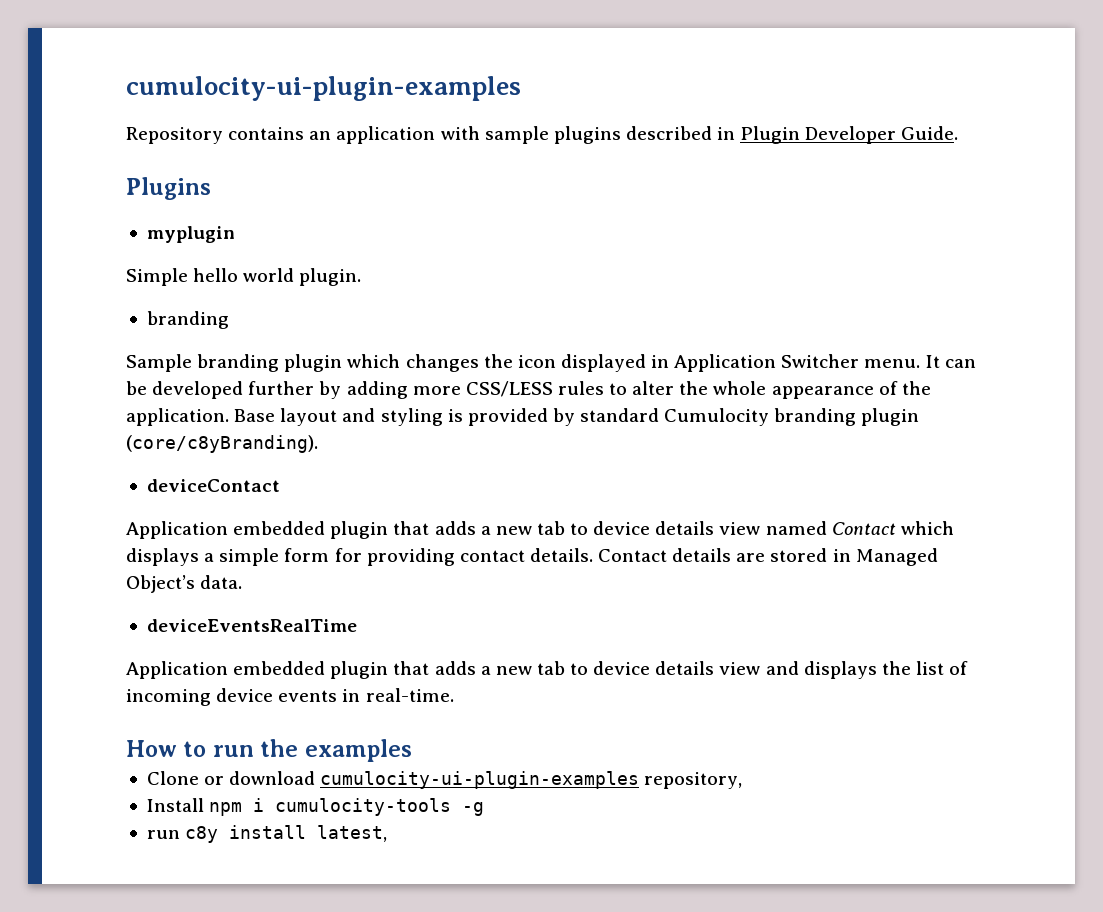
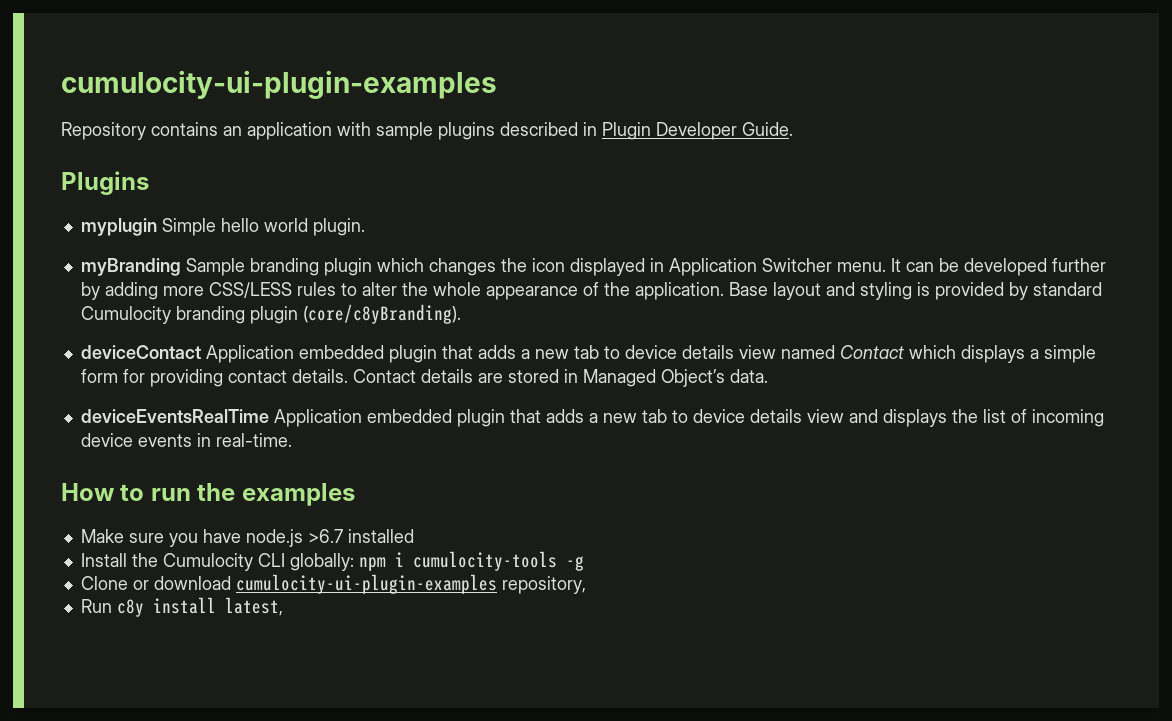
- myplugin
- Simple hello world plugin.
- branding
- Sample branding plugin which changes the icon displayed in Application Switcher menu.
+ myplugin Simple hello world plugin.
+ myBranding Sample branding plugin which changes the icon displayed in Application Switcher menu.
- deviceContact
- Application embedded plugin that adds a new tab to device details view named Contact which displays a simple form for providing contact details.
+ deviceContact Application embedded plugin that adds a new tab to device details view named Contact which displays a simple form for providing contact details.
- deviceEventsRealTime
- Application embedded plugin that adds a new tab to device details view and displays the list of incoming device events in real-time.
+ deviceEventsRealTime Application embedded plugin that adds a new tab to device details view and displays the list of incoming device events in real-time.
+ Make sure you have node.js >6.7 installed
+ Install the Cumulocity CLI globally: npm i cumulocity-tools -g
- Install npm i cumulocity-tools -g
- run c8y install latest,
+ Run c8y install latest,

